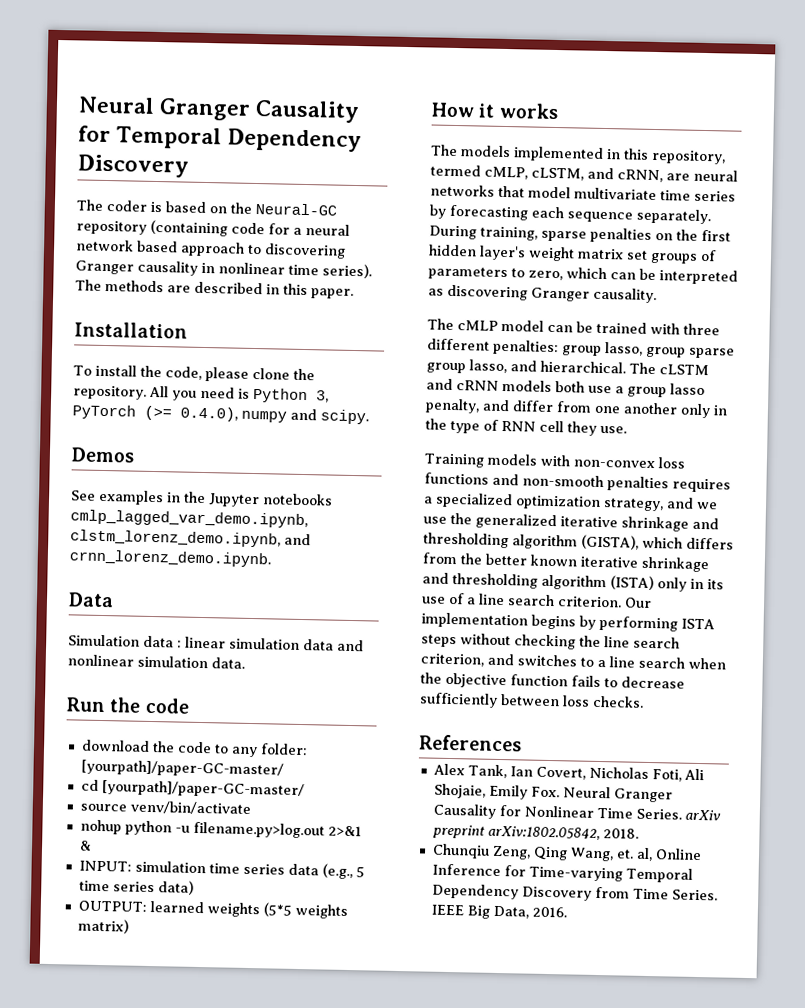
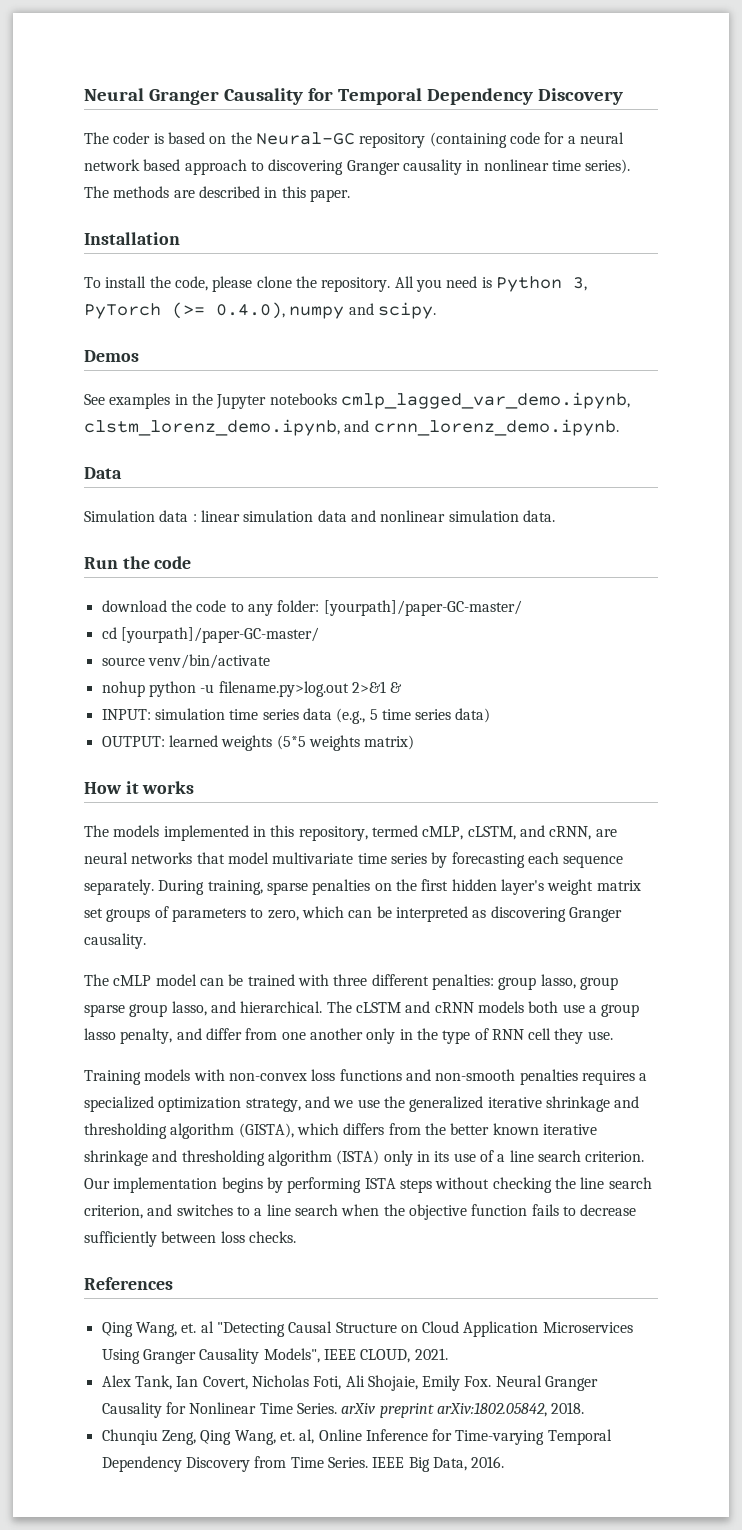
+ Qing Wang, et. al "Detecting Causal Structure on Cloud Application Microservices Using Granger Causality Models", IEEE CLOUD, 2021.

